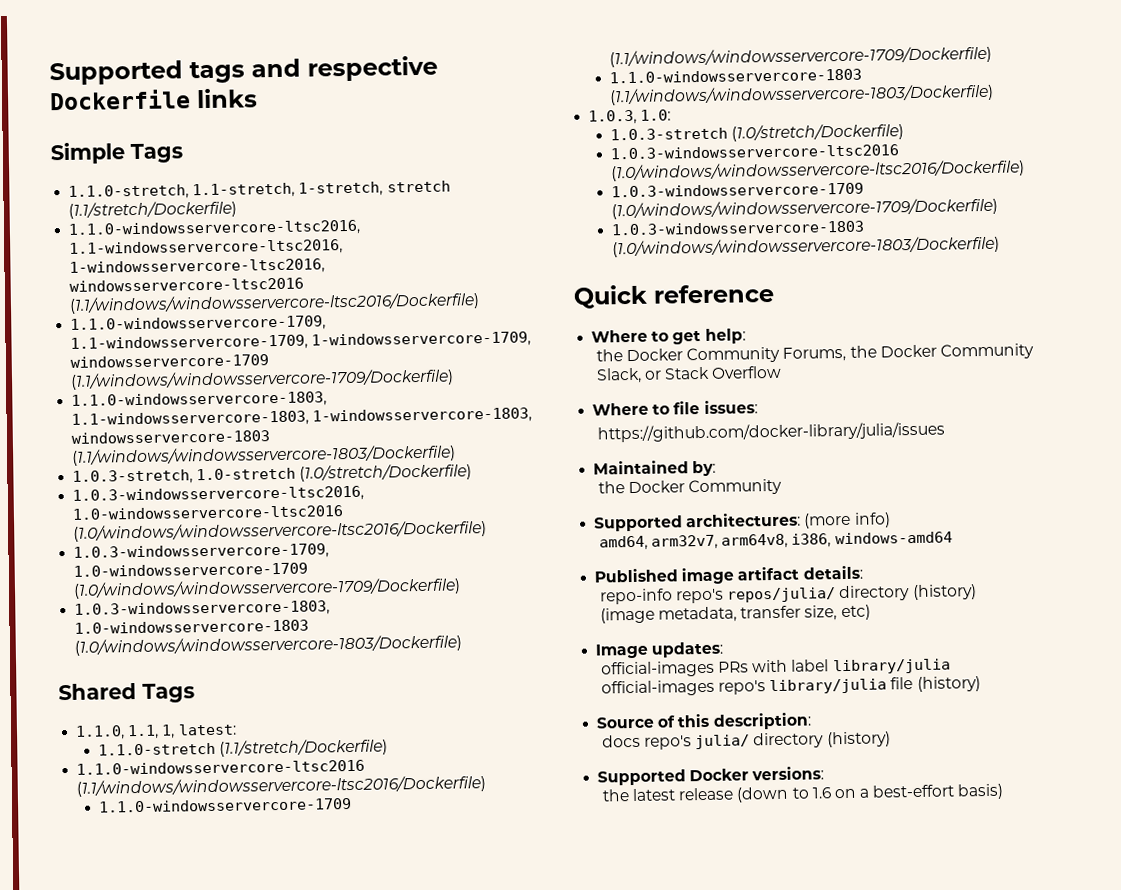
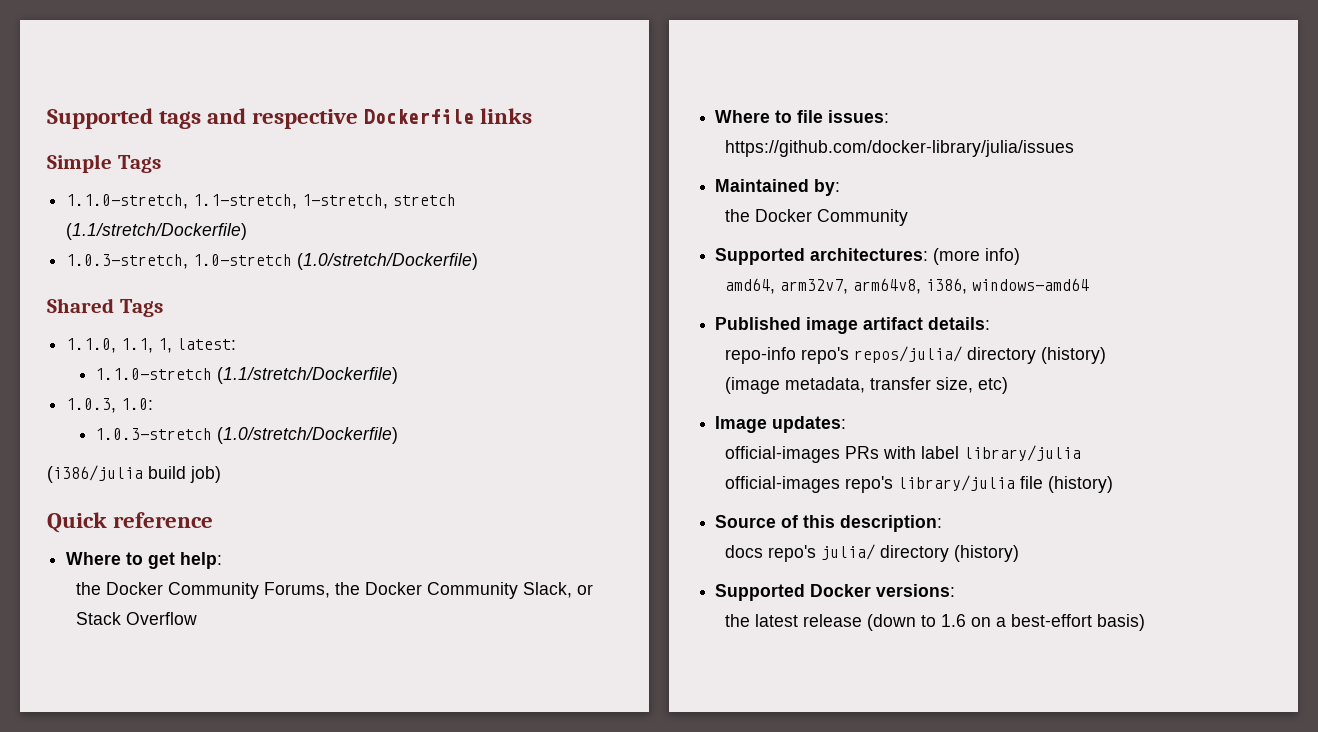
- 1.1.0-windowsservercore-ltsc2016, 1.1-windowsservercore-ltsc2016, 1-windowsservercore-ltsc2016, windowsservercore-ltsc2016 (1.1/windows/windowsservercore-ltsc2016/Dockerfile)
- 1.1.0-windowsservercore-1709, 1.1-windowsservercore-1709, 1-windowsservercore-1709, windowsservercore-1709 (1.1/windows/windowsservercore-1709/Dockerfile)
- 1.1.0-windowsservercore-1803, 1.1-windowsservercore-1803, 1-windowsservercore-1803, windowsservercore-1803 (1.1/windows/windowsservercore-1803/Dockerfile)
  1.0.3-stretch, 1.0-stretch (1.0/stretch/Dockerfile)
- 1.0.3-windowsservercore-ltsc2016, 1.0-windowsservercore-ltsc2016 (1.0/windows/windowsservercore-ltsc2016/Dockerfile)
- 1.0.3-windowsservercore-1709, 1.0-windowsservercore-1709 (1.0/windows/windowsservercore-1709/Dockerfile)
- 1.0.3-windowsservercore-1803, 1.0-windowsservercore-1803 (1.0/windows/windowsservercore-1803/Dockerfile)
- 1.1.0-windowsservercore-ltsc2016 (1.1/windows/windowsservercore-ltsc2016/Dockerfile)
- 1.1.0-windowsservercore-1709 (1.1/windows/windowsservercore-1709/Dockerfile)
- 1.1.0-windowsservercore-1803 (1.1/windows/windowsservercore-1803/Dockerfile)
  1.0.3, 1.0:
  1.0.3-stretch (1.0/stretch/Dockerfile)
- 1.0.3-windowsservercore-ltsc2016 (1.0/windows/windowsservercore-ltsc2016/Dockerfile)
- 1.0.3-windowsservercore-1709 (1.0/windows/windowsservercore-1709/Dockerfile)
- 1.0.3-windowsservercore-1803 (1.0/windows/windowsservercore-1803/Dockerfile)
+ (i386/julia build job)

